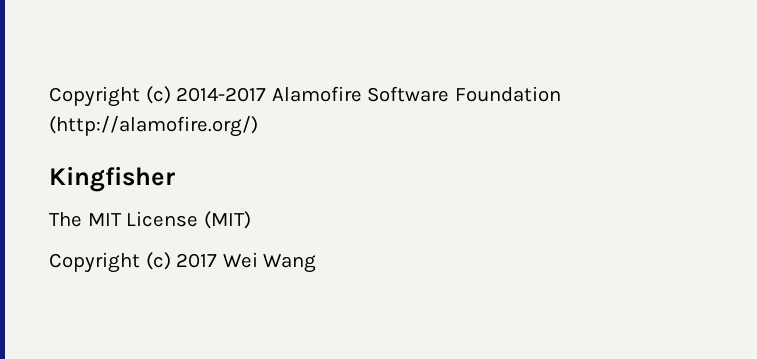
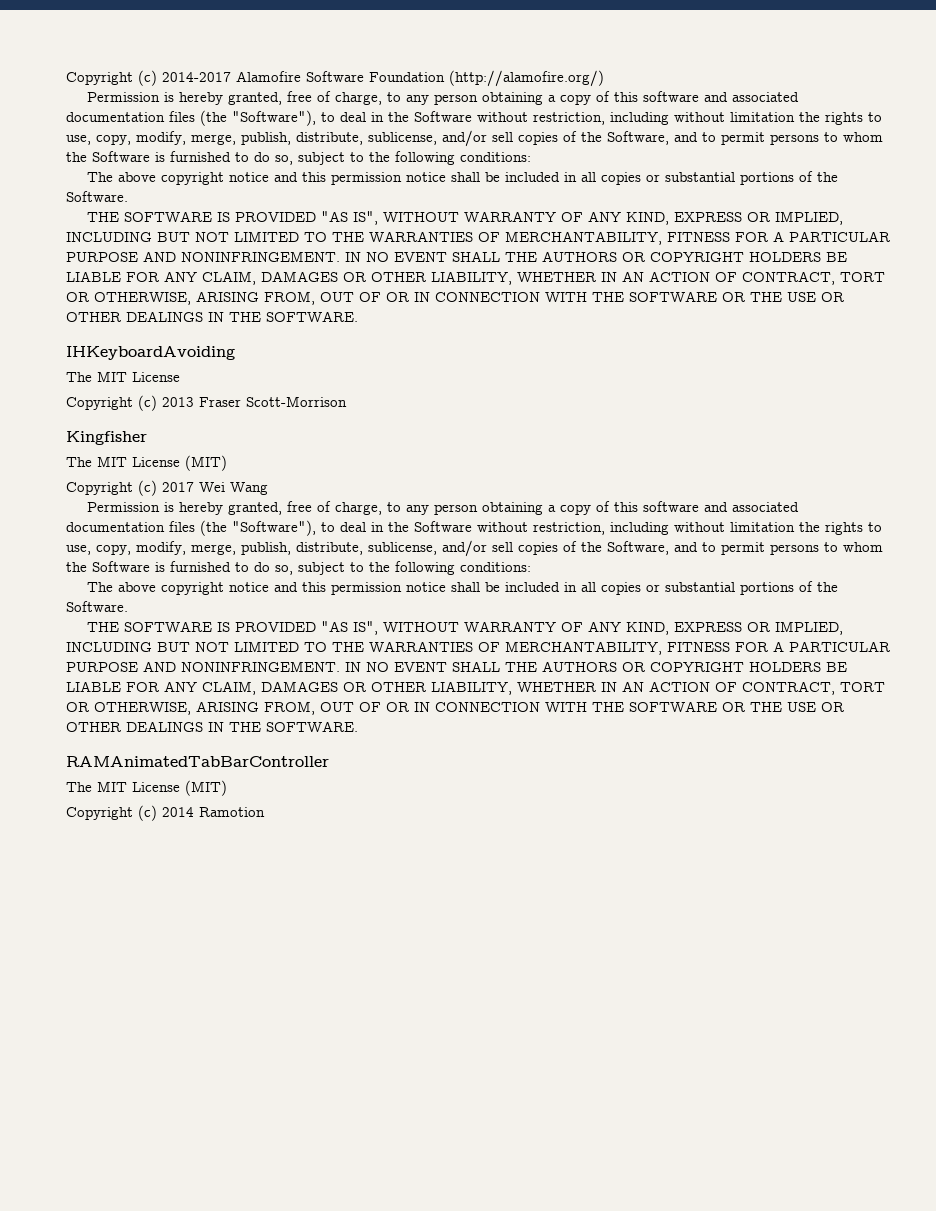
  Copyright (c) 2014-2017 Alamofire Software Foundation (http://alamofire.org/)
+ Permission is hereby granted, free of charge, to any person obtaining a copy of this software and associated documentation files (the "Software"), to deal in the Software without restriction, including without limitation the rights to use, copy, modify, merge, publish, distribute, sublicense, and/or sell copies of the Software, and to permit persons to whom the Software is furnished to do so, subject to the following conditions:
+ The above copyright notice and this permission notice shall be included in all copies or substantial portions of the Software.
+ THE SOFTWARE IS PROVIDED "AS IS", WITHOUT WARRANTY OF ANY KIND, EXPRESS OR IMPLIED, INCLUDING BUT NOT LIMITED TO THE WARRANTIES OF MERCHANTABILITY, FITNESS FOR A PARTICULAR PURPOSE AND NONINFRINGEMENT. IN NO EVENT SHALL THE AUTHORS OR COPYRIGHT HOLDERS BE LIABLE FOR ANY CLAIM, DAMAGES OR OTHER LIABILITY, WHETHER IN AN ACTION OF CONTRACT, TORT OR OTHERWISE, ARISING FROM, OUT OF OR IN CONNECTION WITH THE SOFTWARE OR THE USE OR OTHER DEALINGS IN THE SOFTWARE.
+ IHKeyboardAvoiding
+ The MIT License
+ Copyright (c) 2013 Fraser Scott-Morrison
  Copyright (c) 2017 Wei Wang
+ Permission is hereby granted, free of charge, to any person obtaining a copy of this software and associated documentation files (the "Software"), to deal in the Software without restriction, including without limitation the rights to use, copy, modify, merge, publish, distribute, sublicense, and/or sell copies of the Software, and to permit persons to whom the Software is furnished to do so, subject to the following conditions:
+ The above copyright notice and this permission notice shall be included in all copies or substantial portions of the Software.
+ THE SOFTWARE IS PROVIDED "AS IS", WITHOUT WARRANTY OF ANY KIND, EXPRESS OR IMPLIED, INCLUDING BUT NOT LIMITED TO THE WARRANTIES OF MERCHANTABILITY, FITNESS FOR A PARTICULAR PURPOSE AND NONINFRINGEMENT. IN NO EVENT SHALL THE AUTHORS OR COPYRIGHT HOLDERS BE LIABLE FOR ANY CLAIM, DAMAGES OR OTHER LIABILITY, WHETHER IN AN ACTION OF CONTRACT, TORT OR OTHERWISE, ARISING FROM, OUT OF OR IN CONNECTION WITH THE SOFTWARE OR THE USE OR OTHER DEALINGS IN THE SOFTWARE.
+ RAMAnimatedTabBarController
+ The MIT License (MIT)
+ Copyright (c) 2014 Ramotion

